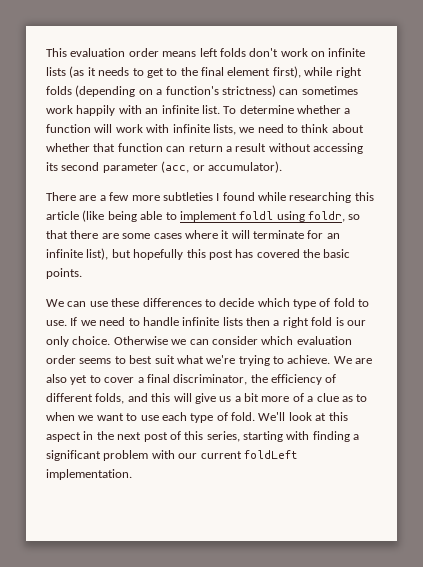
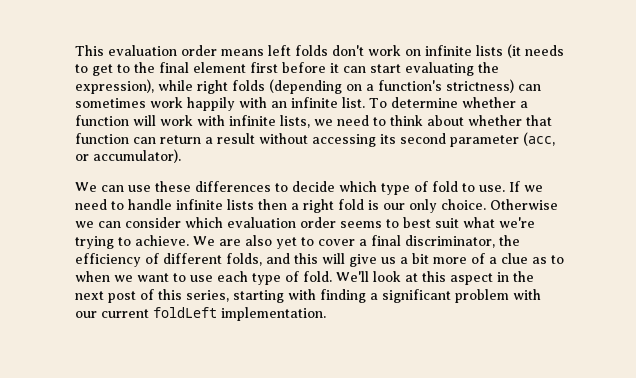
- This evaluation order means left folds don't work on infinite lists (as it needs to get to the final element first), while right folds (depending on a function's strictness) can sometimes work happily with an infinite list.
+ This evaluation order means left folds don't work on infinite lists (it needs to get to the final element first before it can start evaluating the expression), while right folds (depending on a function's strictness) can sometimes work happily with an infinite list.
- There are a few more subtleties I found while researching this article (like being able to implement foldl using foldr, so that there are some cases where it will terminate for an infinite list), but hopefully this post has covered the basic points.

